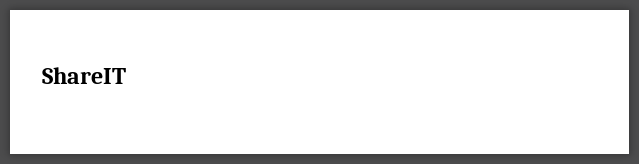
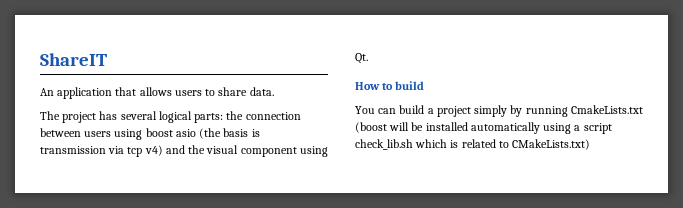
+ An application that allows users to share data.
+ The project has several logical parts: the connection between users using boost asio (the basis is transmission via tcp v4) and the visual component using Qt.
+ How to build
+ You can build a project simply by running CmakeLists.txt (boost will be installed automatically using a script check_lib.sh which is related to CMakeLists.txt)

